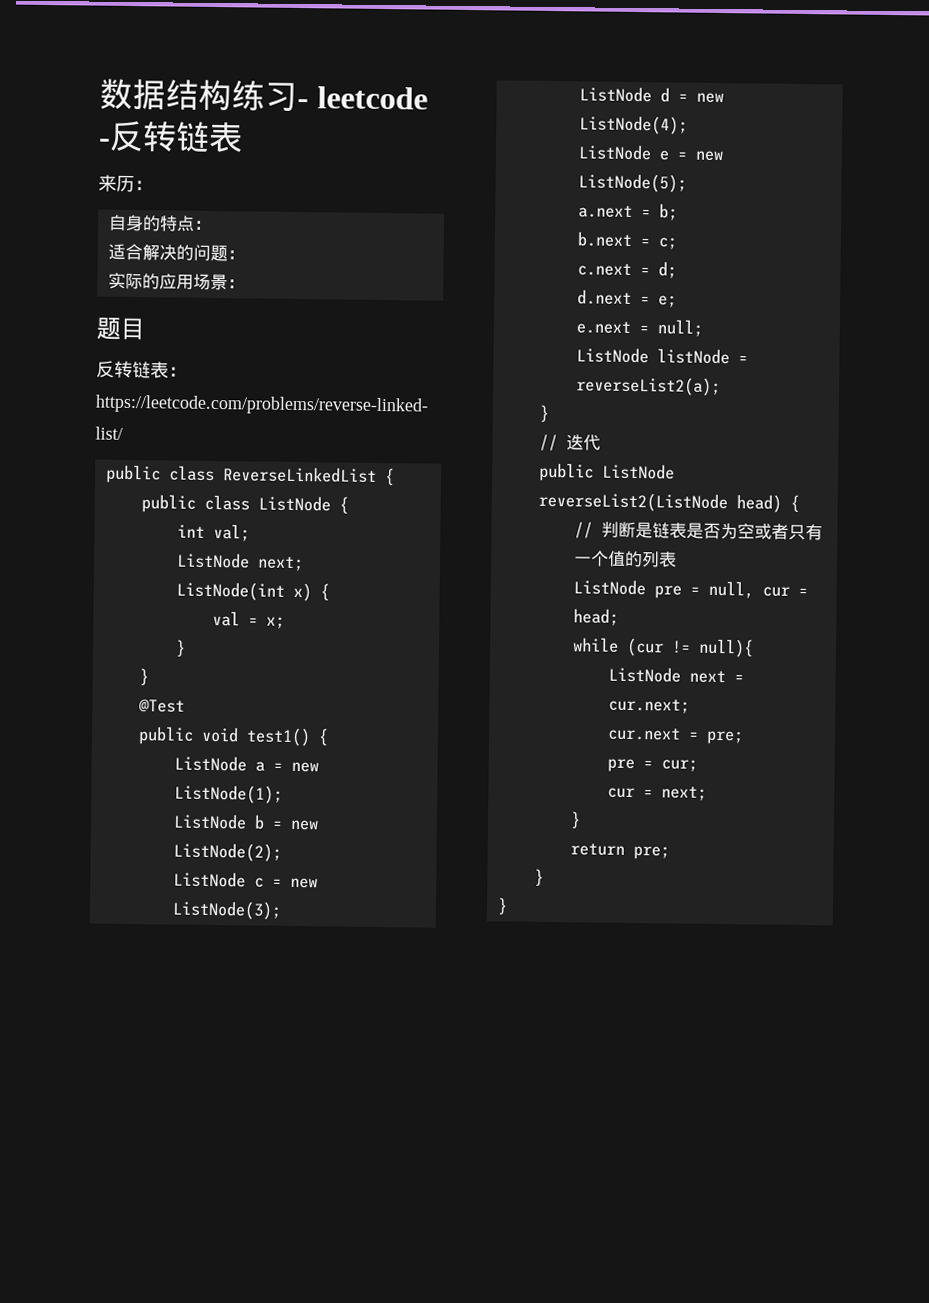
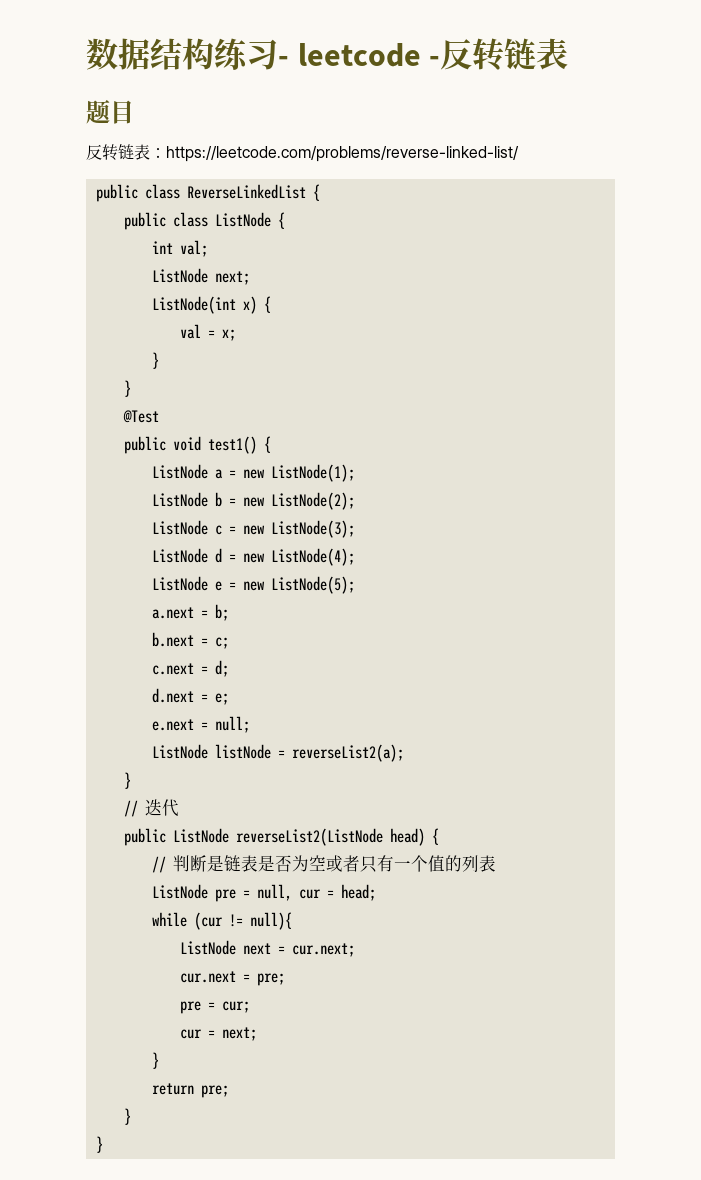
- 来历：
- 自身的特点：
- 适合解决的问题：
- 实际的应用场景：

